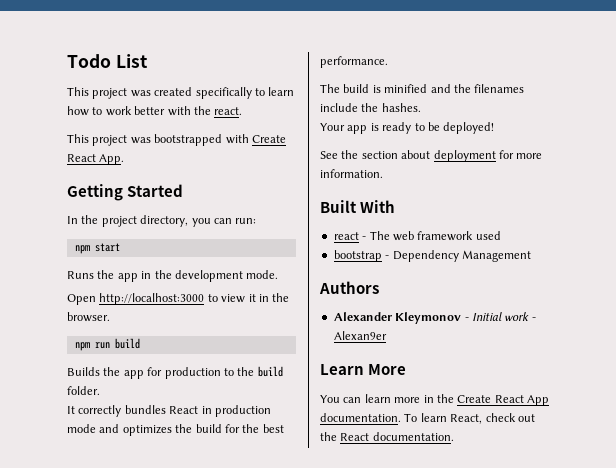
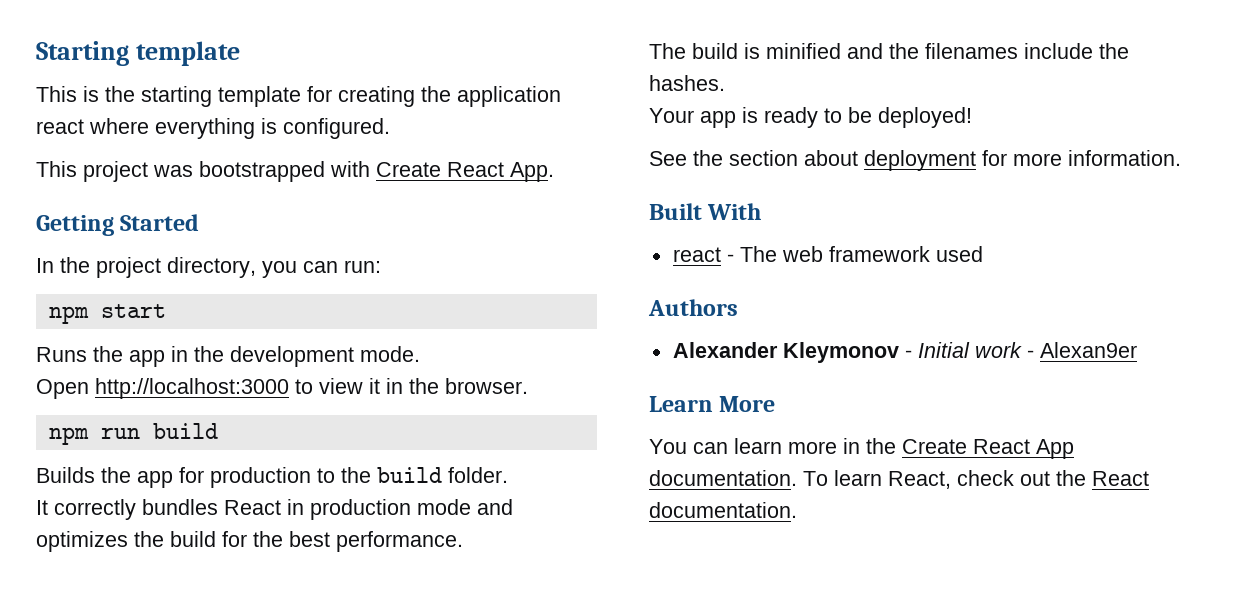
- Todo List
- This project was created specifically to learn how to work better with the react.
+ Starting template
+ This is the starting template for creating the application react where everything is configured.
- bootstrap - Dependency Management

